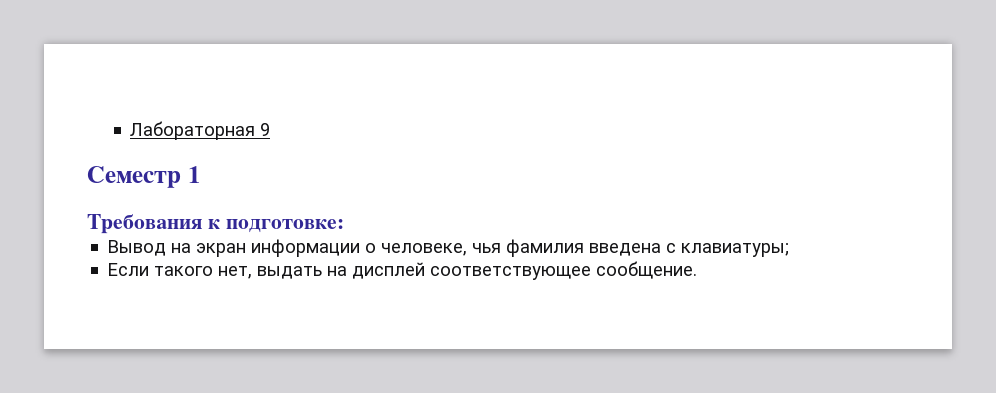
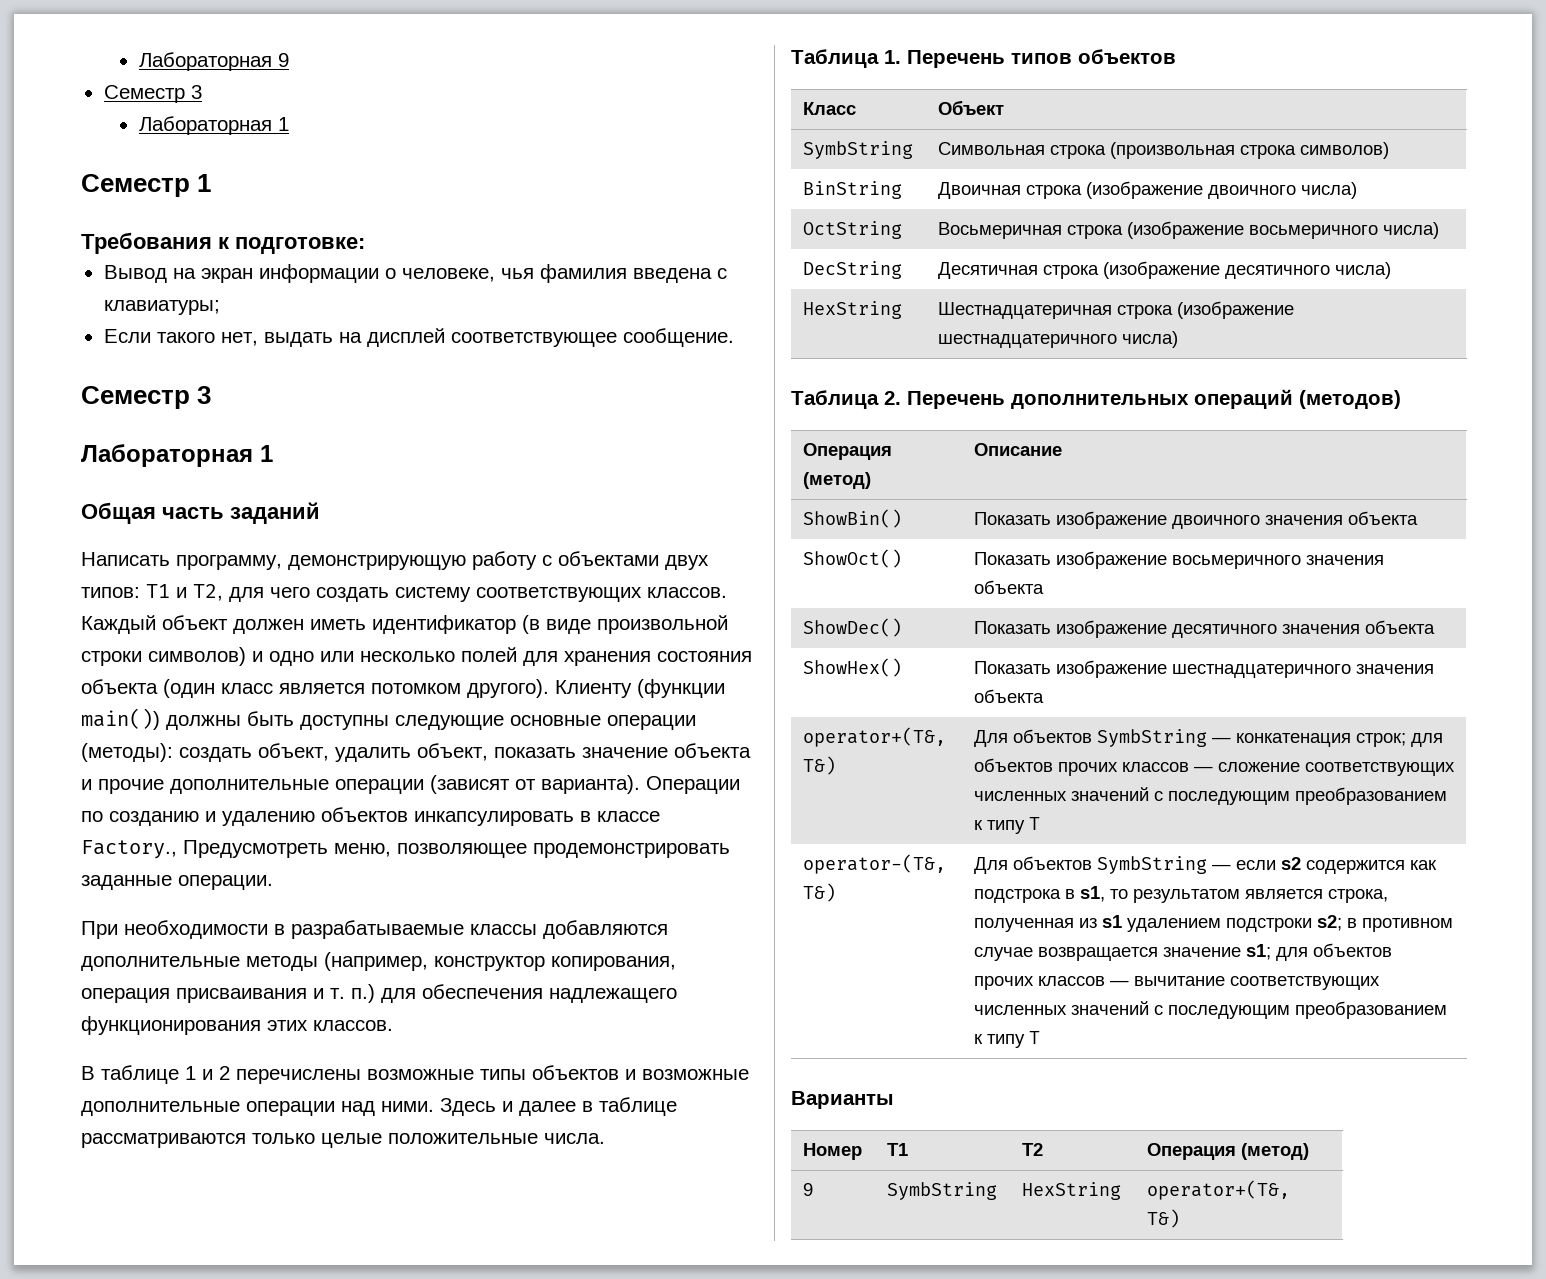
  Лабораторная 9
+ Семестр 3
+ Лабораторная 1
  Если такого нет, выдать на дисплей соответствующее сообщение.
+ Семестр 3
+ Лабораторная 1
+ Общая часть заданий
+ Написать программу, демонстрирующую работу с объектами двух типов: Т1 и Т2, для чего создать систему соответствующих классов. Каждый объект должен иметь идентификатор (в виде произвольной строки символов) и одно или несколько полей для хранения состояния объекта (один класс является потомком другого). Клиенту (функции main()) должны быть доступны следующие основные операции (методы): создать объект, удалить объект, показать значение объекта и прочие дополнительные операции (зависят от варианта). Операции по созданию и удалению объектов инкапсулировать в классе Factory., Предусмотреть меню, позволяющее продемонстрировать заданные операции.
+ При необходимости в разрабатываемые классы добавляются дополнительные методы (например, конструктор копирования, операция присваивания и т. п.) для обеспечения надлежащего функционирования этих классов.
+ В таблице 1 и 2 перечислены возможные типы объектов и возможные дополнительные операции над ними. Здесь и далее в таблице рассматриваются только целые положительные числа.
+ Таблица 1. Перечень типов объектов
+ Класс | Объект
+ SymbString | Символьная строка (произвольная строка символов)
+ BinString | Двоичная строка (изображение двоичного числа)
+ OctString | Восьмеричная строка (изображение восьмеричного числа)
+ DecString | Десятичная строка (изображение десятичного числа)
+ HexString | Шестнадцатеричная строка (изображение шестнадцатеричного числа)
+ Таблица 2. Перечень дополнительных операций (методов)
+ Операция (метод) | Описание
+ ShowBin() | Показать изображение двоичного значения объекта
+ ShowOct() | Показать изображение восьмеричного значения объекта
+ ShowDec() | Показать изображение десятичного значения объекта
+ ShowHex() | Показать изображение шестнадцатеричного значения объекта
+ operator+(T&, T&) | Для объектов SymbString — конкатенация строк; для объектов прочих классов — сложение соответствующих численных значений с последующим преобразованием к типу Т
+ operator-(T&, T&) | Для объектов SymbString — если s2 содержится как подстрока в s1, то результатом является строка, полученная из s1 удалением подстроки s2; в противном случае возвращается значение s1; для объектов прочих классов — вычитание соответствующих численных значений с последующим преобразованием к типу Т
+ Варианты
+ Номер | T1 | T2 | Операция (метод)
+ 9 | SymbString | HexString | operator+(T&, T&)

